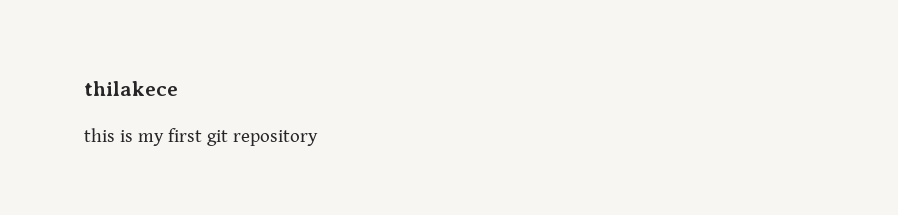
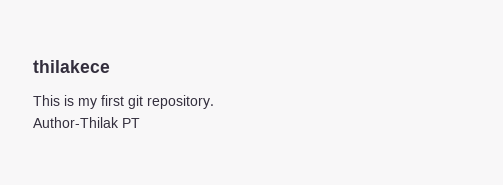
- this is my first git repository
+ This is my first git repository.
+ Author-Thilak PT

